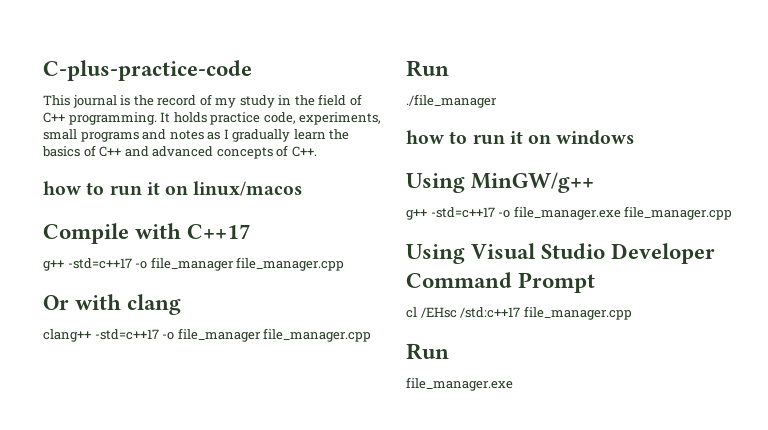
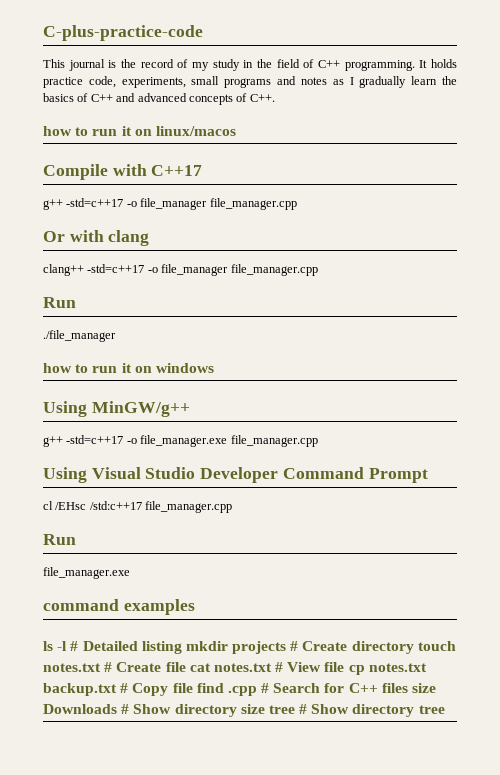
+ command examples
+ ls -l # Detailed listing mkdir projects # Create directory touch notes.txt # Create file cat notes.txt # View file cp notes.txt backup.txt # Copy file find .cpp # Search for C++ files size Downloads # Show directory size tree # Show directory tree

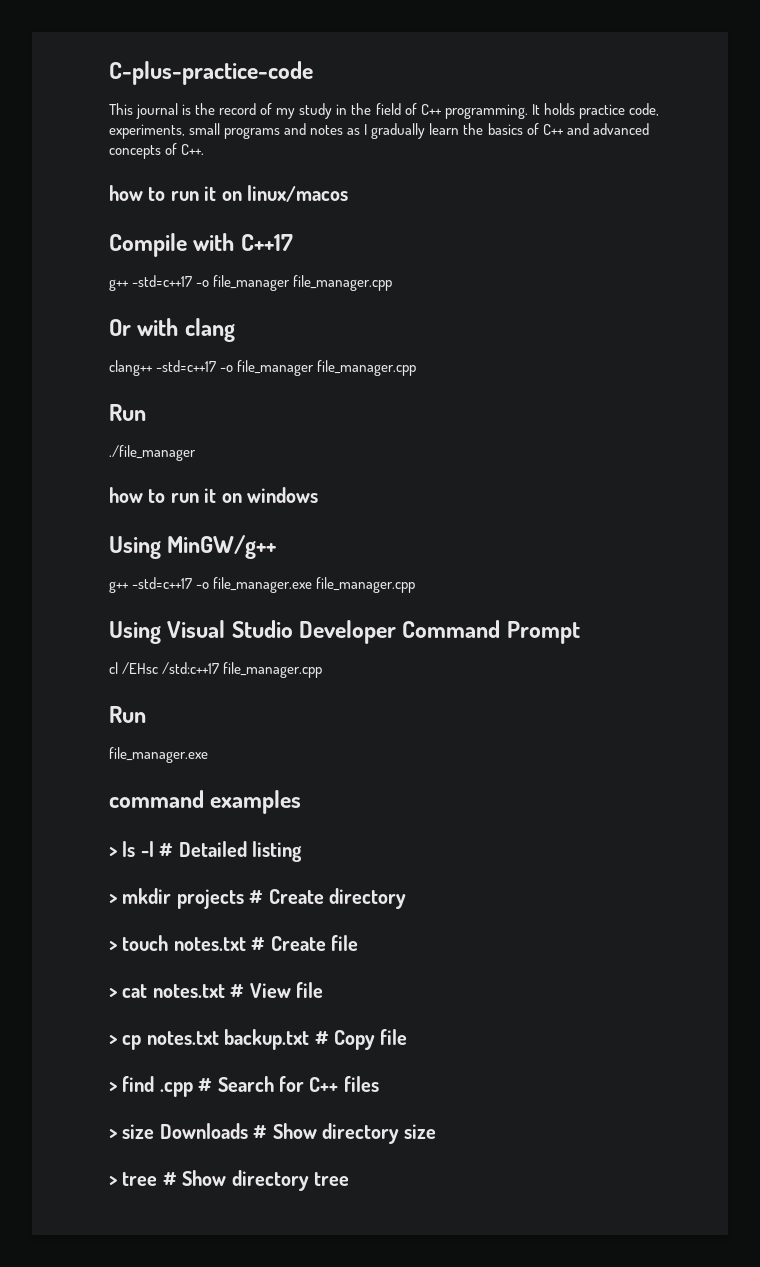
- ls -l # Detailed listing mkdir projects # Create directory touch notes.txt # Create file cat notes.txt # View file cp notes.txt backup.txt # Copy file find .cpp # Search for C++ files size Downloads # Show directory size tree # Show directory tree
+ > ls -l # Detailed listing
+ > mkdir projects # Create directory
+ > touch notes.txt # Create file
+ > cat notes.txt # View file
+ > cp notes.txt backup.txt # Copy file
+ > find .cpp # Search for C++ files
+ > size Downloads # Show directory size
+ > tree # Show directory tree

